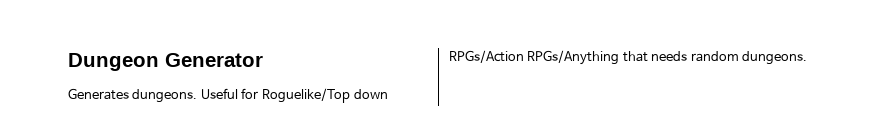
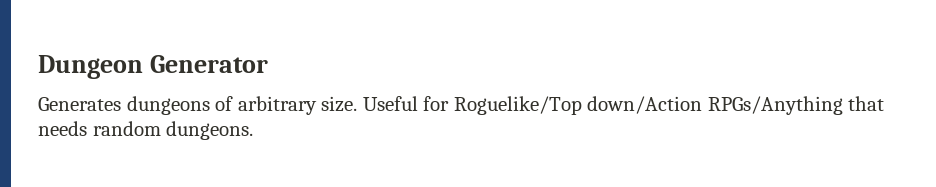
- Generates dungeons.
+ Generates dungeons of arbitrary size.
- Useful for Roguelike/Top down RPGs/Action RPGs/Anything that needs random dungeons.
+ Useful for Roguelike/Top down/Action RPGs/Anything that needs random dungeons.

